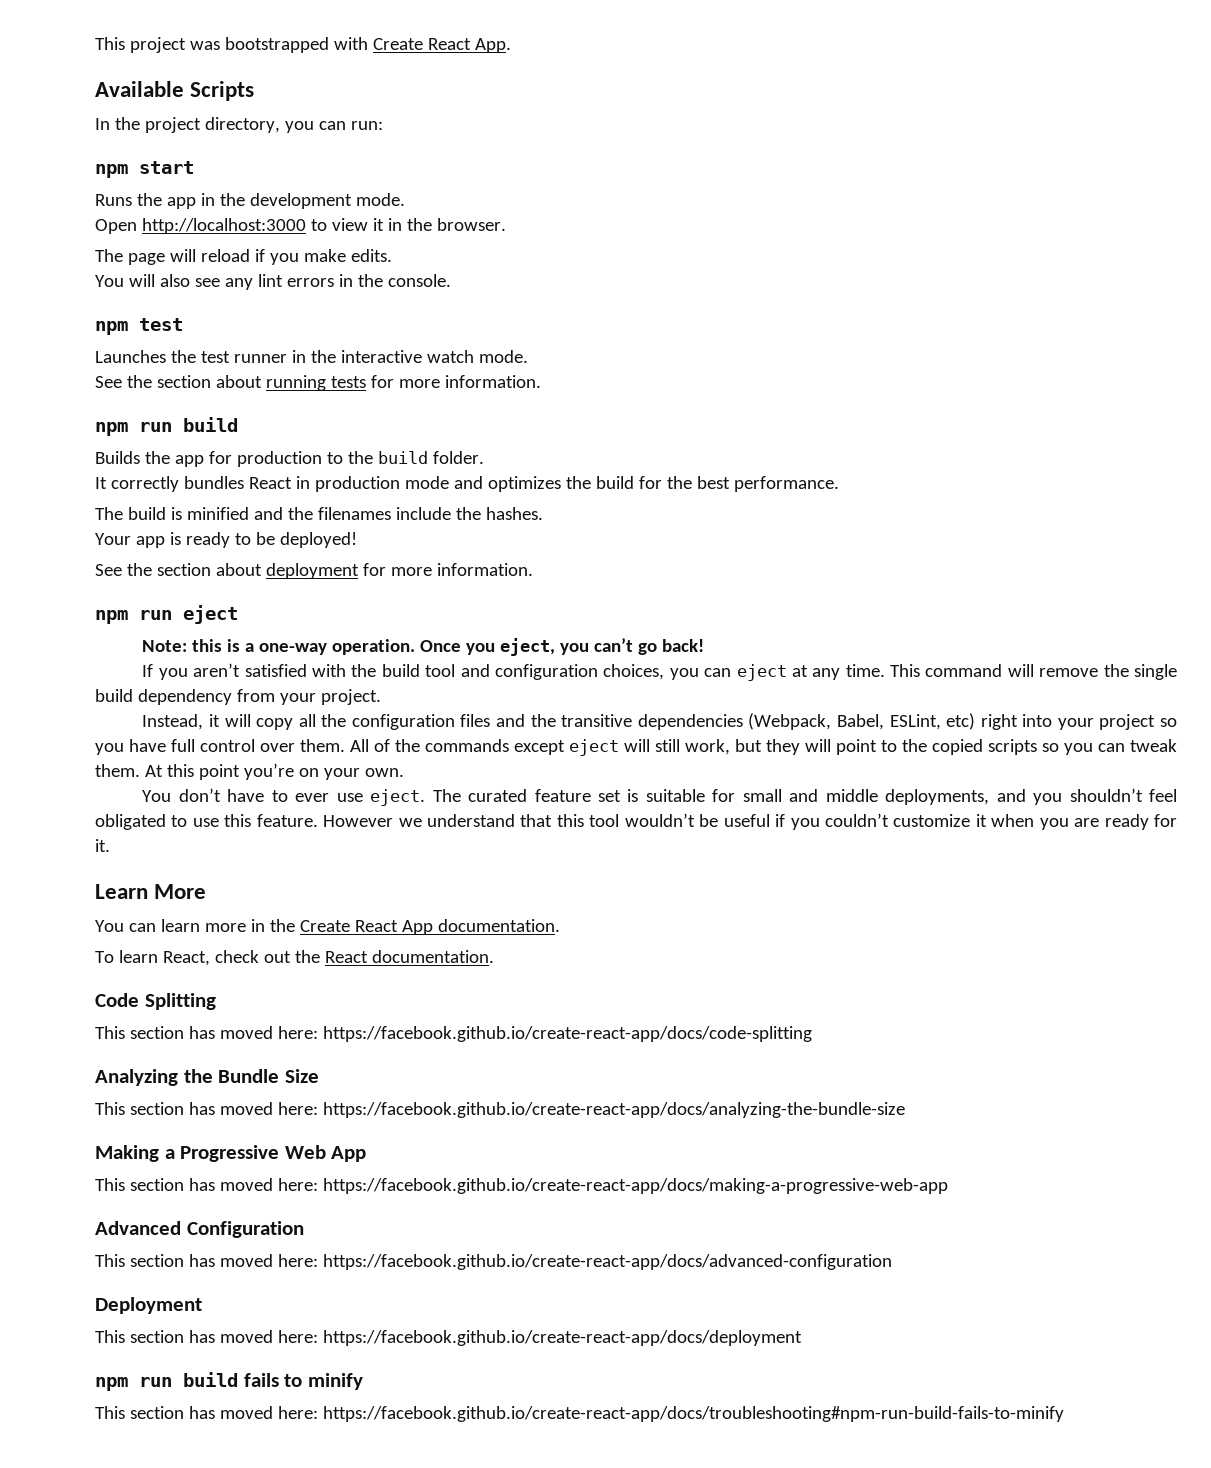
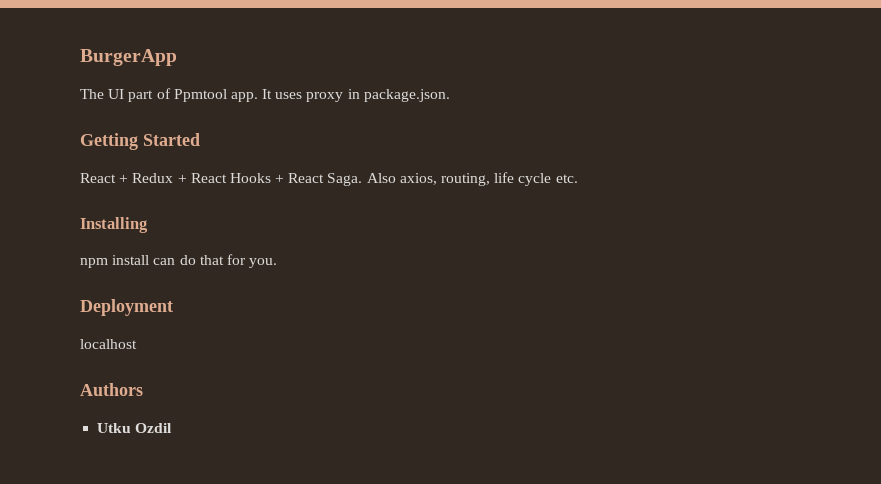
- This project was bootstrapped with Create React App.
- Available Scripts
- In the project directory, you can run:
- npm start
- Runs the app in the development mode.
- Open http://localhost:3000 to view it in the browser.
- The page will reload if you make edits.
- You will also see any lint errors in the console.
- npm test
- Launches the test runner in the interactive watch mode.
- See the section about running tests for more information.
- npm run build
- Builds the app for production to the build folder.
- It correctly bundles React in production mode and optimizes the build for the best performance.
- The build is minified and the filenames include the hashes.
- Your app is ready to be deployed!
- See the section about deployment for more information.
- npm run eject
- Note: this is a one-way operation. Once you eject, you can’t go back!
- If you aren’t satisfied with the build tool and configuration choices, you can eject at any time. This command will remove the single build dependency from your project.
- Instead, it will copy all the configuration files and the transitive dependencies (Webpack, Babel, ESLint, etc) right into your project so you have full control over them. All of the commands except eject will still work, but they will point to the copied scripts so you can tweak them. At this point you’re on your own.
- You don’t have to ever use eject. The curated feature set is suitable for small and middle deployments, and you shouldn’t feel obligated to use this feature. However we understand that this tool wouldn’t be useful if you couldn’t customize it when you are ready for it.
- Learn More
- You can learn more in the Create React App documentation.
- To learn React, check out the React documentation.
- Code Splitting
- This section has moved here: https://facebook.github.io/create-react-app/docs/code-splitting
- Analyzing the Bundle Size
- This section has moved here: https://facebook.github.io/create-react-app/docs/analyzing-the-bundle-size
- Making a Progressive Web App
- This section has moved here: https://facebook.github.io/create-react-app/docs/making-a-progressive-web-app
- Advanced Configuration
- This section has moved here: https://facebook.github.io/create-react-app/docs/advanced-configuration
+ BurgerApp
+ The UI part of Ppmtool app. It uses proxy in package.json.
+ Getting Started
+ React + Redux + React Hooks + React Saga. Also axios, routing, life cycle etc.
+ Installing
+ npm install can do that for you.
  Deployment
- This section has moved here: https://facebook.github.io/create-react-app/docs/deployment
- npm run build fails to minify
- This section has moved here: https://facebook.github.io/create-react-app/docs/troubleshooting#npm-run-build-fails-to-minify
+ localhost
+ Authors
+ Utku Ozdil

